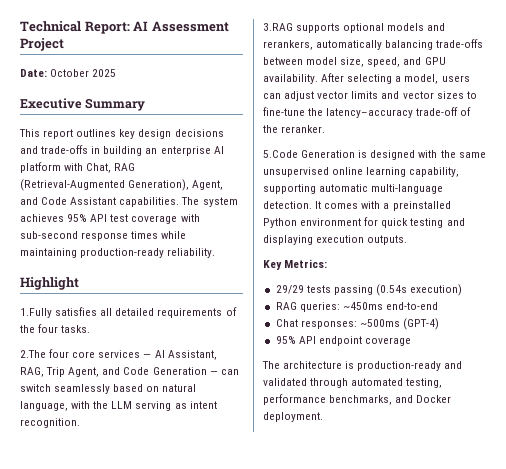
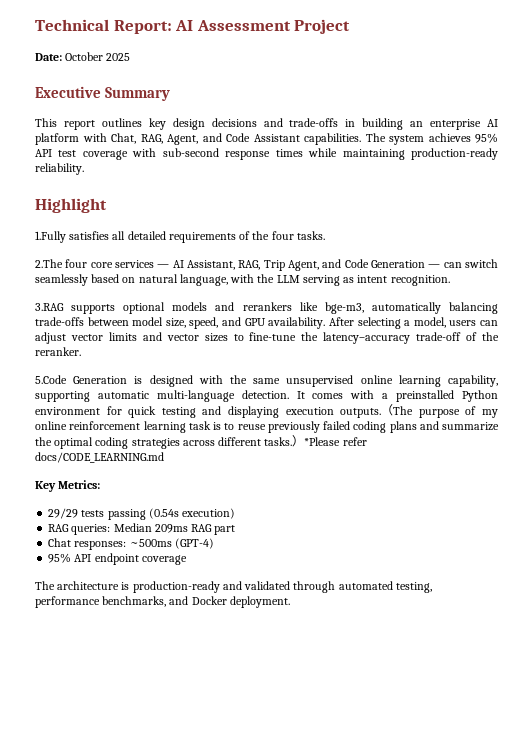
- This report outlines key design decisions and trade-offs in building an enterprise AI platform with Chat, RAG (Retrieval-Augmented Generation), Agent, and Code Assistant capabilities.
+ This report outlines key design decisions and trade-offs in building an enterprise AI platform with Chat, RAG, Agent, and Code Assistant capabilities.
- 3.RAG supports optional models and rerankers, automatically balancing trade-offs between model size, speed, and GPU availability.
+ 3.RAG supports optional models and rerankers like bge-m3, automatically balancing trade-offs between model size, speed, and GPU availability.
+ （The purpose of my online reinforcement learning task is to reuse previously failed coding plans and summarize the optimal coding strategies across different tasks.）*Please refer docs/CODE_LEARNING.md
- RAG queries: ~450ms end-to-end
+ RAG queries: Median 209ms RAG part

